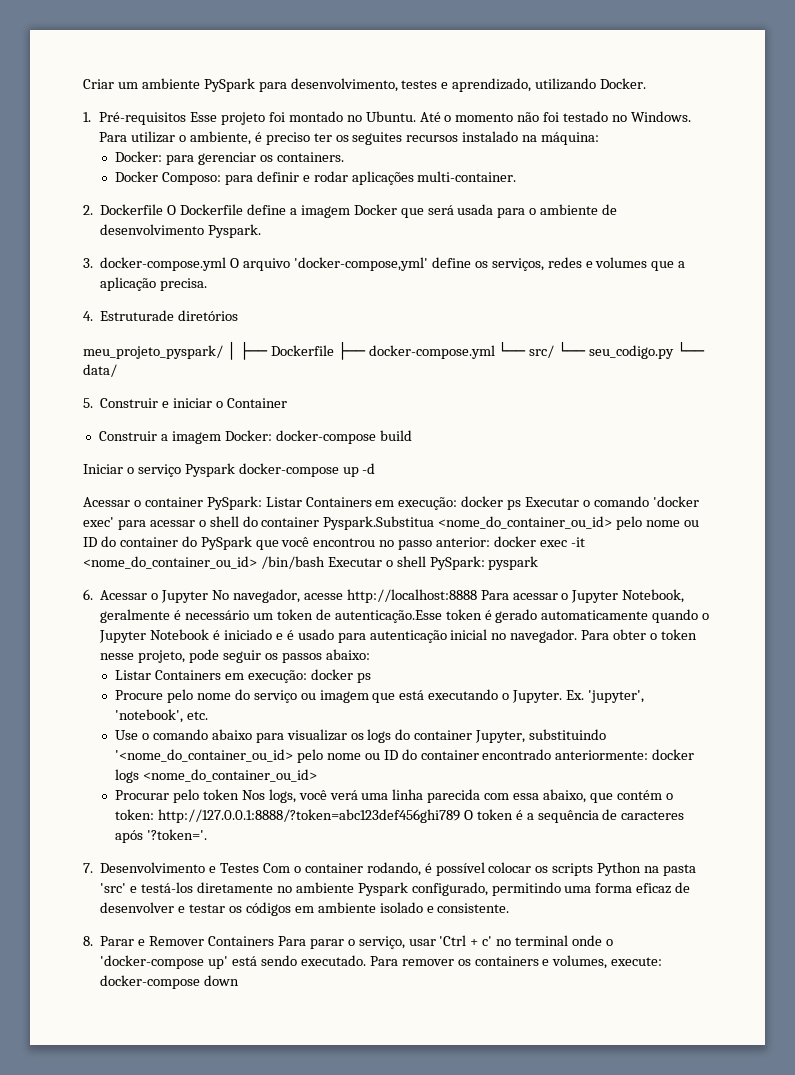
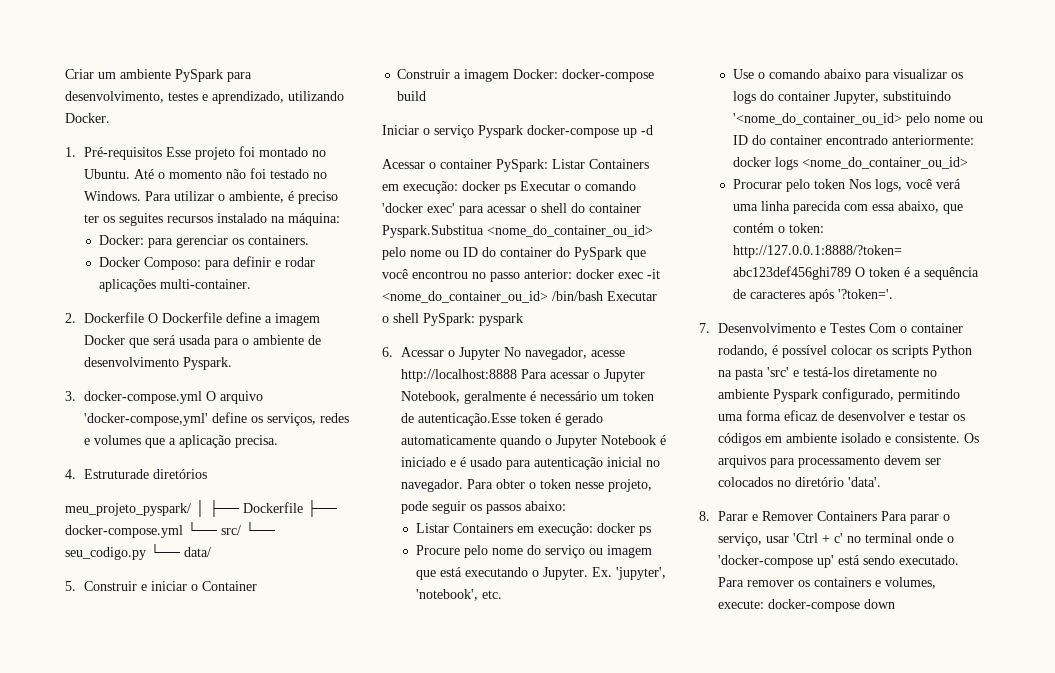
+ Os arquivos para processamento devem ser colocados no diretório 'data'.

